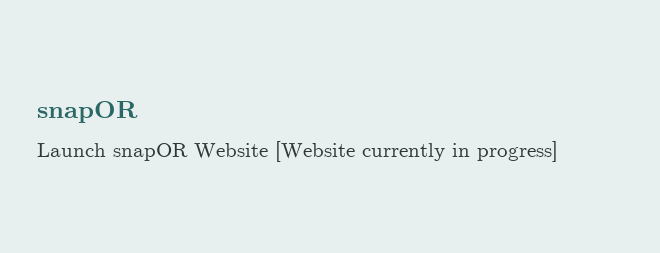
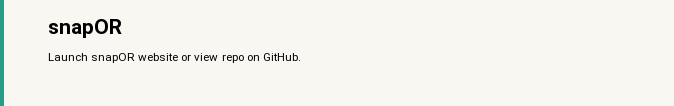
- Launch snapOR Website [Website currently in progress]
+ Launch snapOR website or view repo on GitHub.

